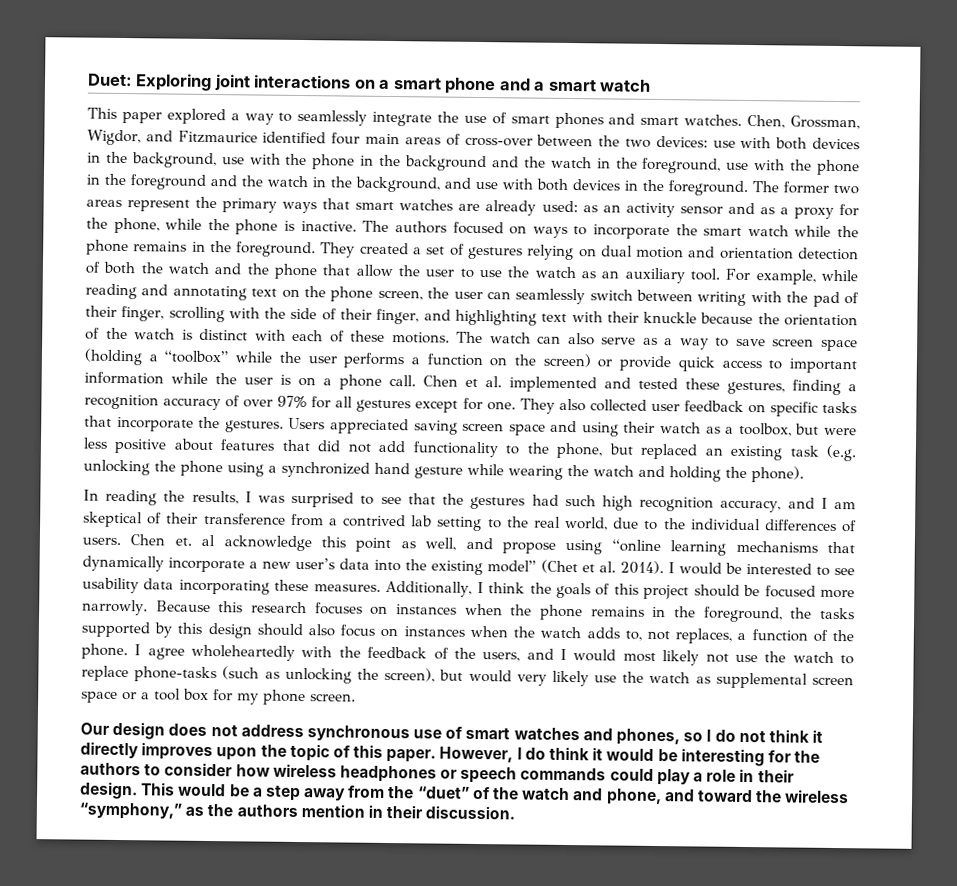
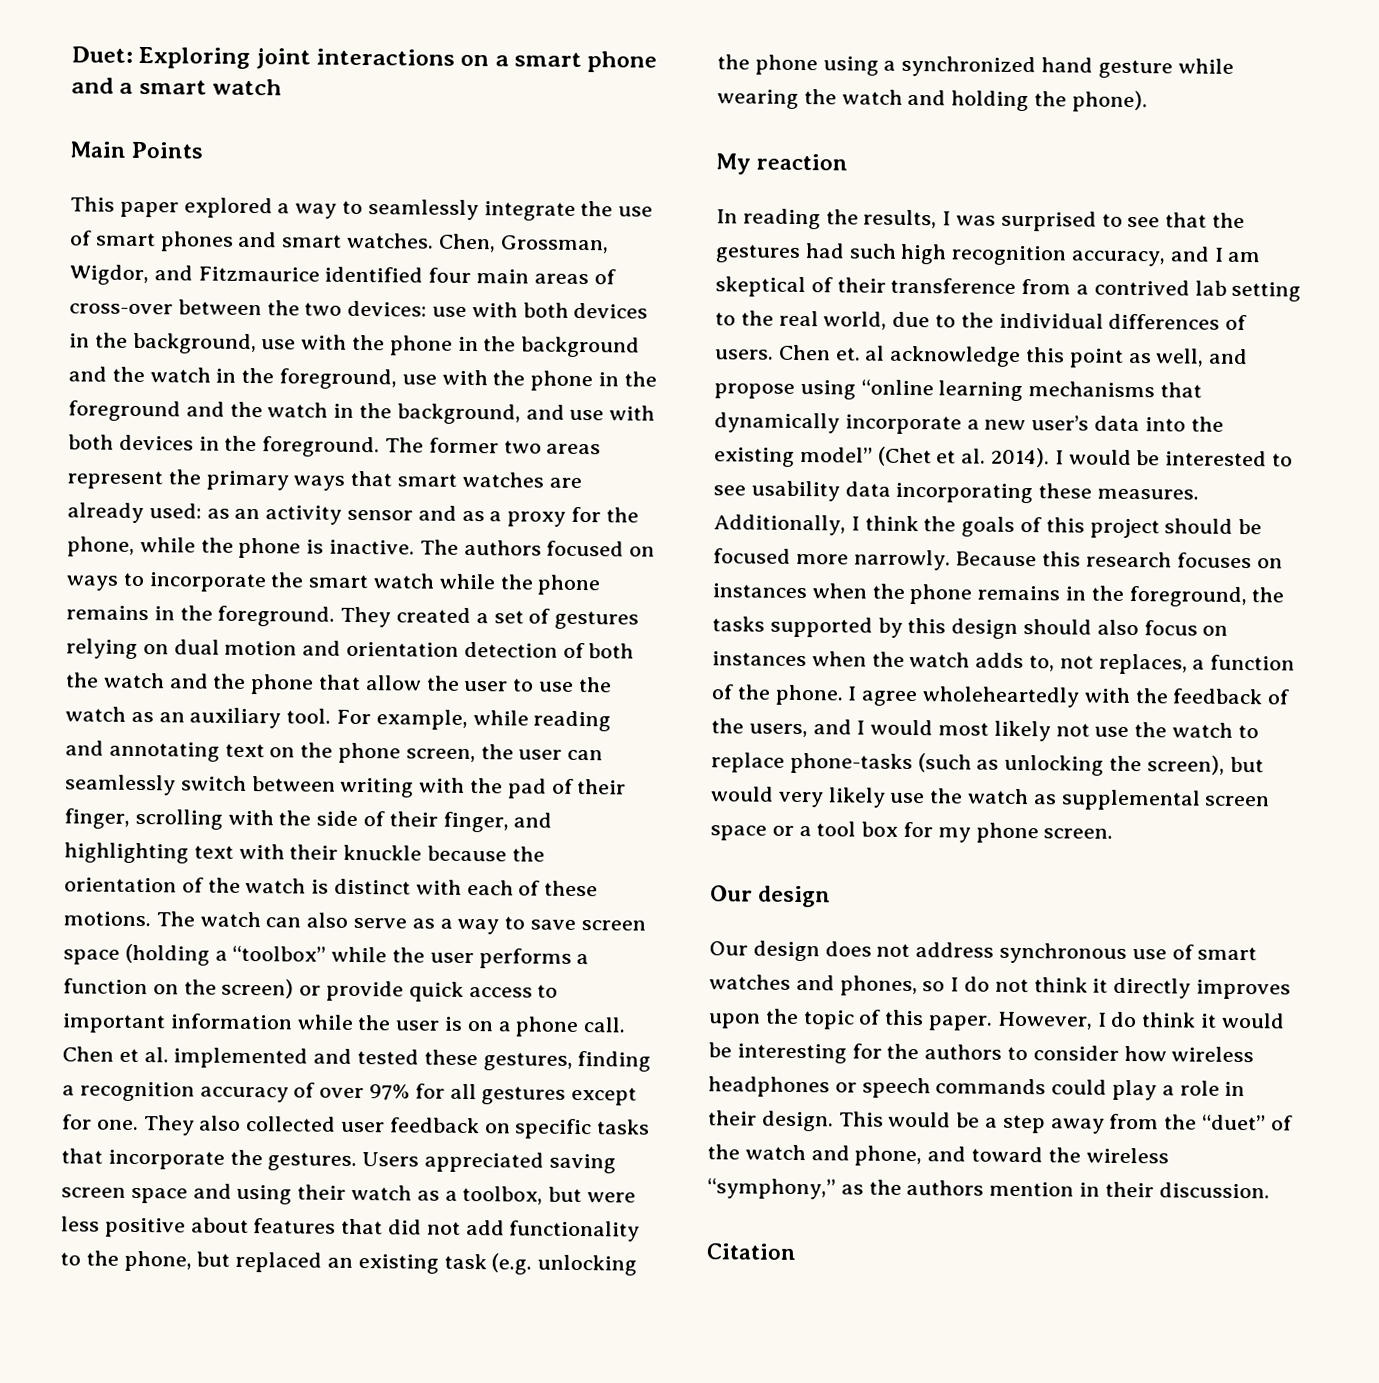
+ Main Points
+ My reaction
  I agree wholeheartedly with the feedback of the users, and I would most likely not use the watch to replace phone-tasks (such as unlocking the screen), but would very likely use the watch as supplemental screen space or a tool box for my phone screen.
+ Our design
+ Citation

